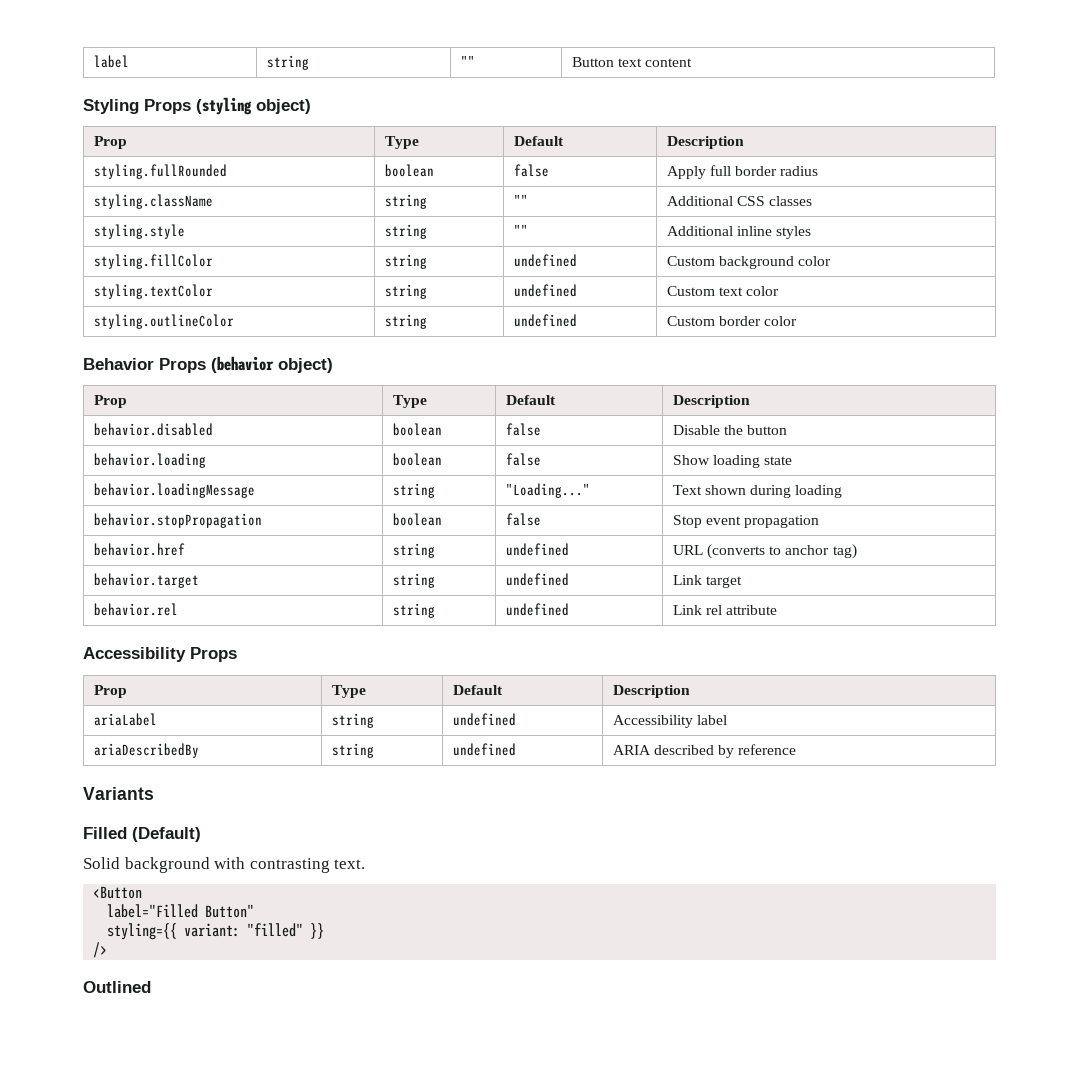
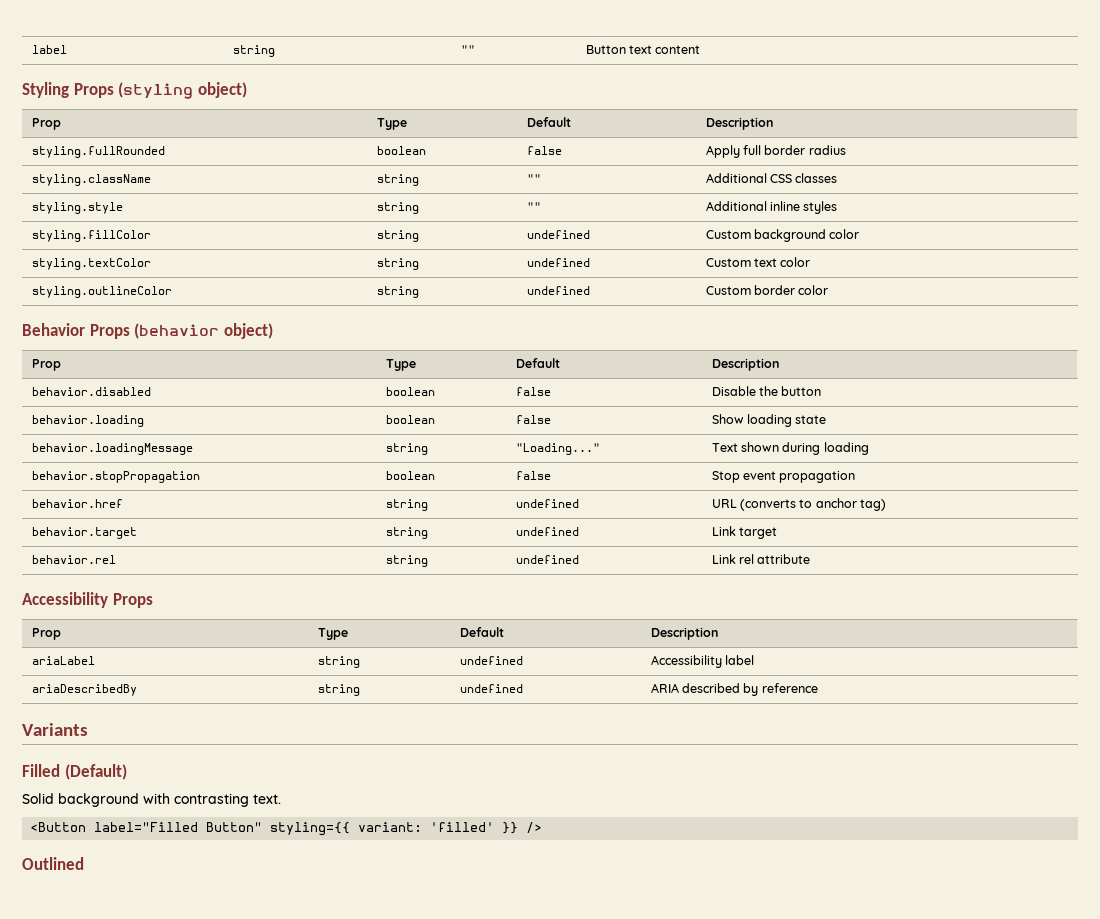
- <Button
- label="Filled Button"
- styling={{ variant: "filled" }}
- />
+ <Button label="Filled Button" styling={{ variant: 'filled' }} />

